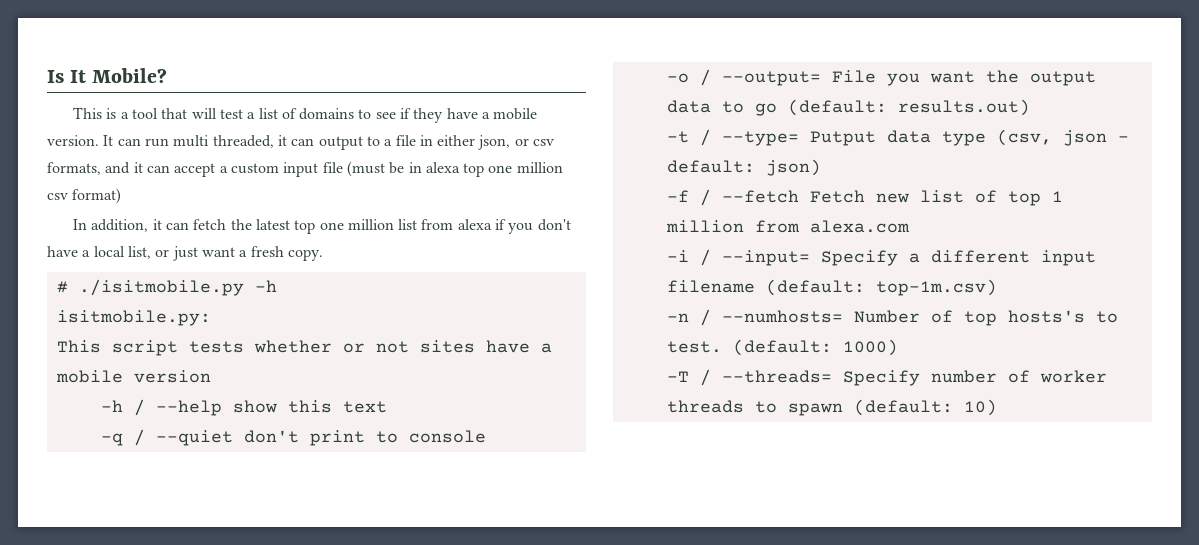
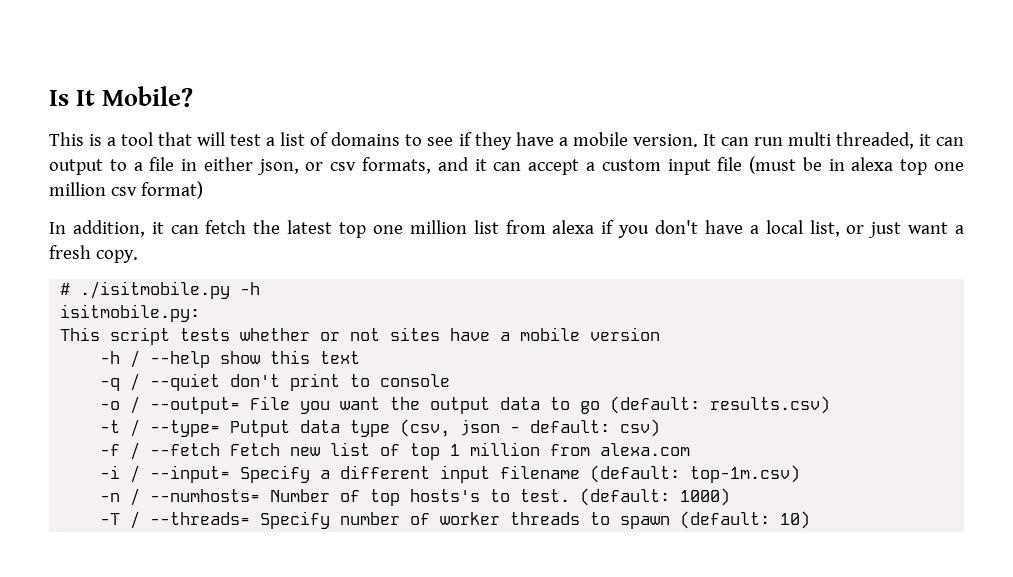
- -o / --output= File you want the output data to go (default: results.out)
+ -o / --output= File you want the output data to go (default: results.csv)
- -t / --type= Putput data type (csv, json - default: json)
+ -t / --type= Putput data type (csv, json - default: csv)

